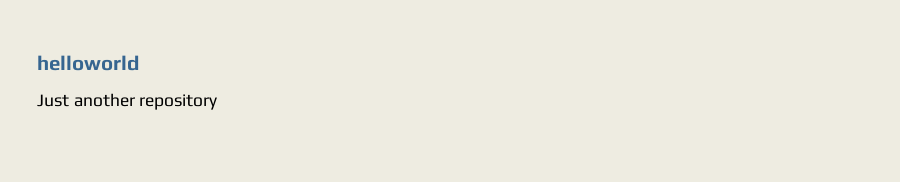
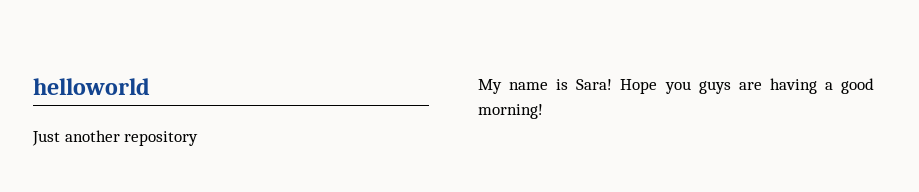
+ My name is Sara! Hope you guys are having a good morning!

